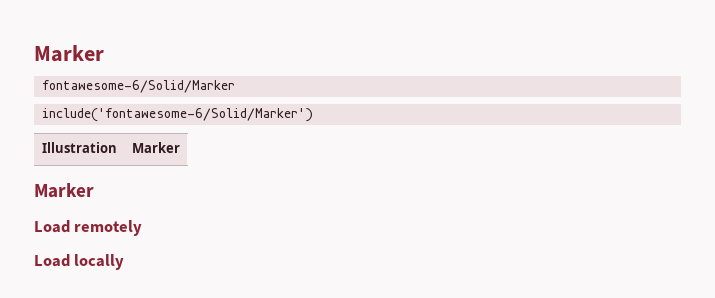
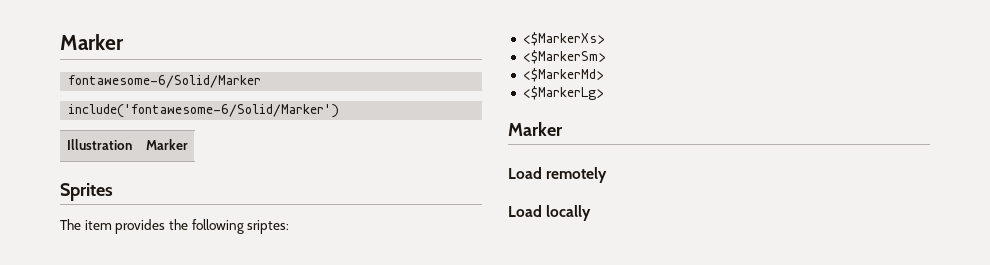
+ Sprites
+ The item provides the following sriptes:
+ <$MarkerXs>
+ <$MarkerSm>
+ <$MarkerMd>
+ <$MarkerLg>

